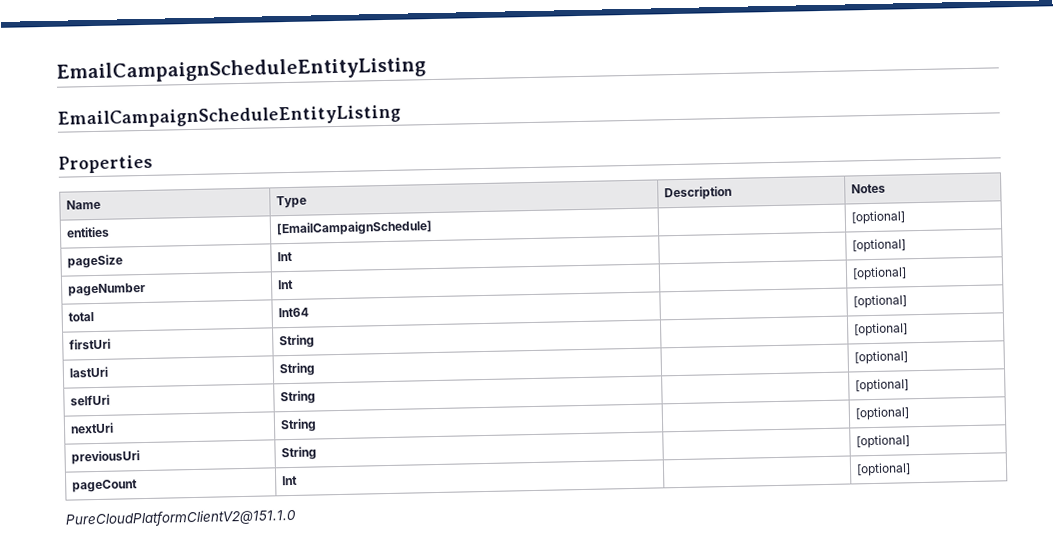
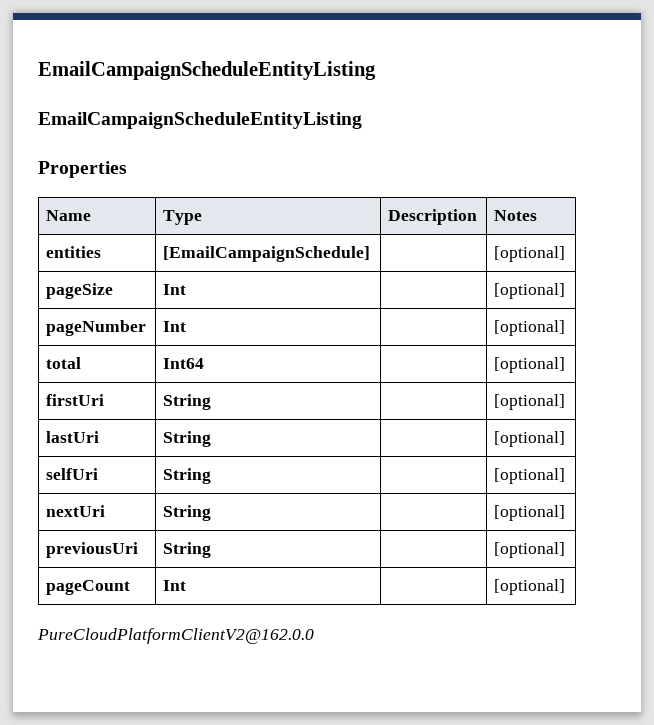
- PureCloudPlatformClientV2@151.1.0
+ PureCloudPlatformClientV2@162.0.0

